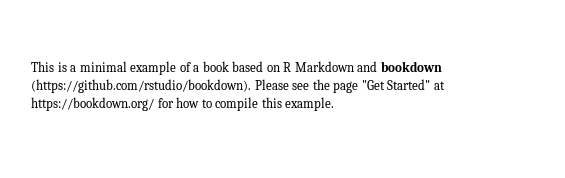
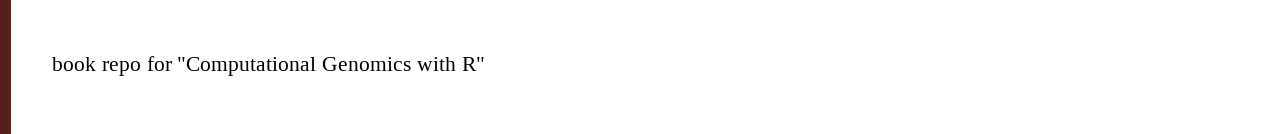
- This is a minimal example of a book based on R Markdown and bookdown (https://github.com/rstudio/bookdown). Please see the page "Get Started" at https://bookdown.org/ for how to compile this example.
+ book repo for "Computational Genomics with R"

